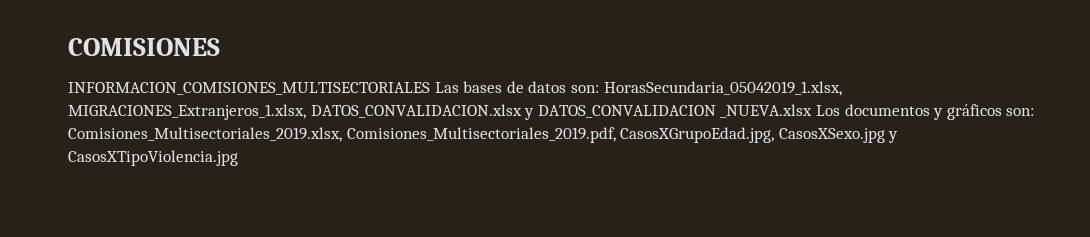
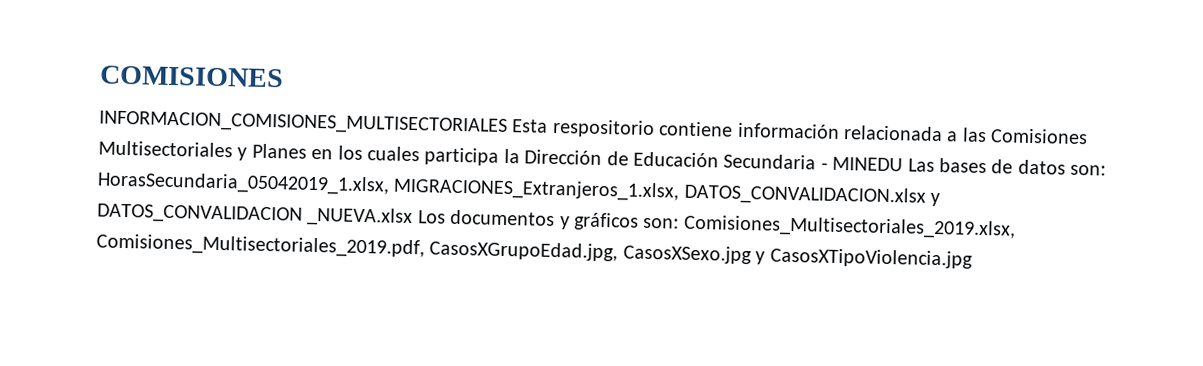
- INFORMACION_COMISIONES_MULTISECTORIALES Las bases de datos son: HorasSecundaria_05042019_1.xlsx, MIGRACIONES_Extranjeros_1.xlsx, DATOS_CONVALIDACION.xlsx y DATOS_CONVALIDACION _NUEVA.xlsx Los documentos y gráficos son: Comisiones_Multisectoriales_2019.xlsx, Comisiones_Multisectoriales_2019.pdf, CasosXGrupoEdad.jpg, CasosXSexo.jpg y CasosXTipoViolencia.jpg
+ INFORMACION_COMISIONES_MULTISECTORIALES Esta respositorio contiene información relacionada a las Comisiones Multisectoriales y Planes en los cuales participa la Dirección de Educación Secundaria - MINEDU Las bases de datos son: HorasSecundaria_05042019_1.xlsx, MIGRACIONES_Extranjeros_1.xlsx, DATOS_CONVALIDACION.xlsx y DATOS_CONVALIDACION _NUEVA.xlsx Los documentos y gráficos son: Comisiones_Multisectoriales_2019.xlsx, Comisiones_Multisectoriales_2019.pdf, CasosXGrupoEdad.jpg, CasosXSexo.jpg y CasosXTipoViolencia.jpg

